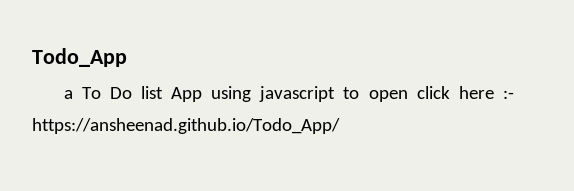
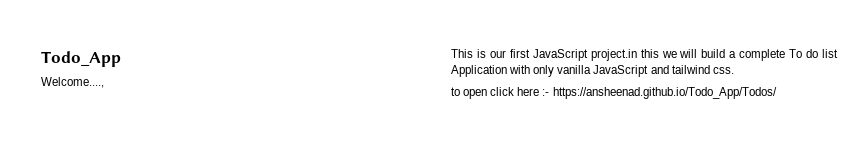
- a To Do list App using javascript to open click here :- https://ansheenad.github.io/Todo_App/
+ Welcome....,
+ This is our first JavaScript project.in this we will build a complete To do list Application with only vanilla JavaScript and tailwind css.
+ to open click here :- https://ansheenad.github.io/Todo_App/Todos/

